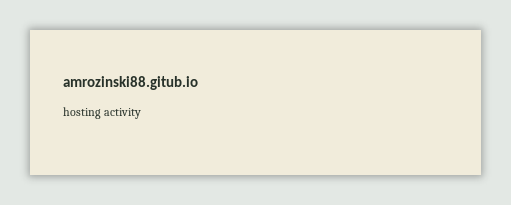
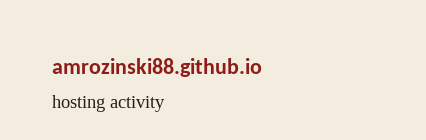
- amrozinski88.gitub.io
+ amrozinski88.github.io

